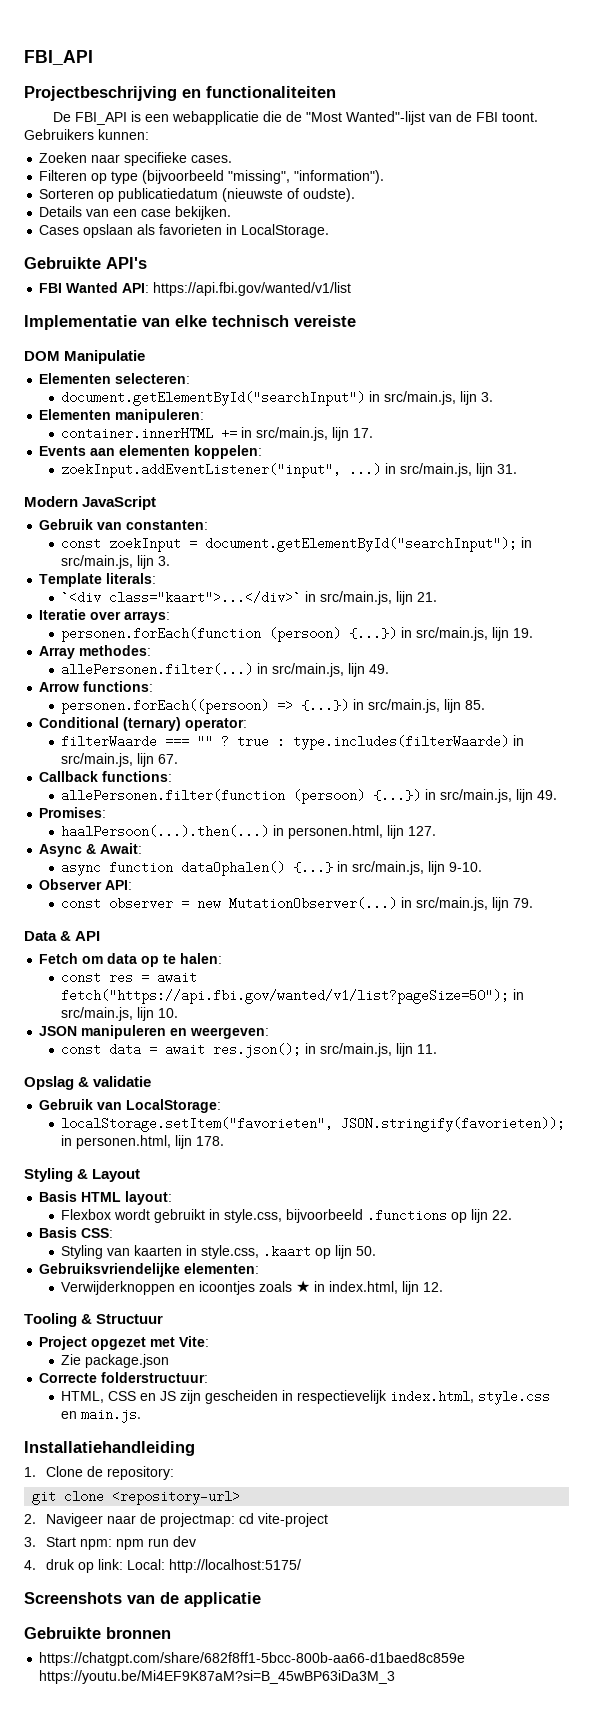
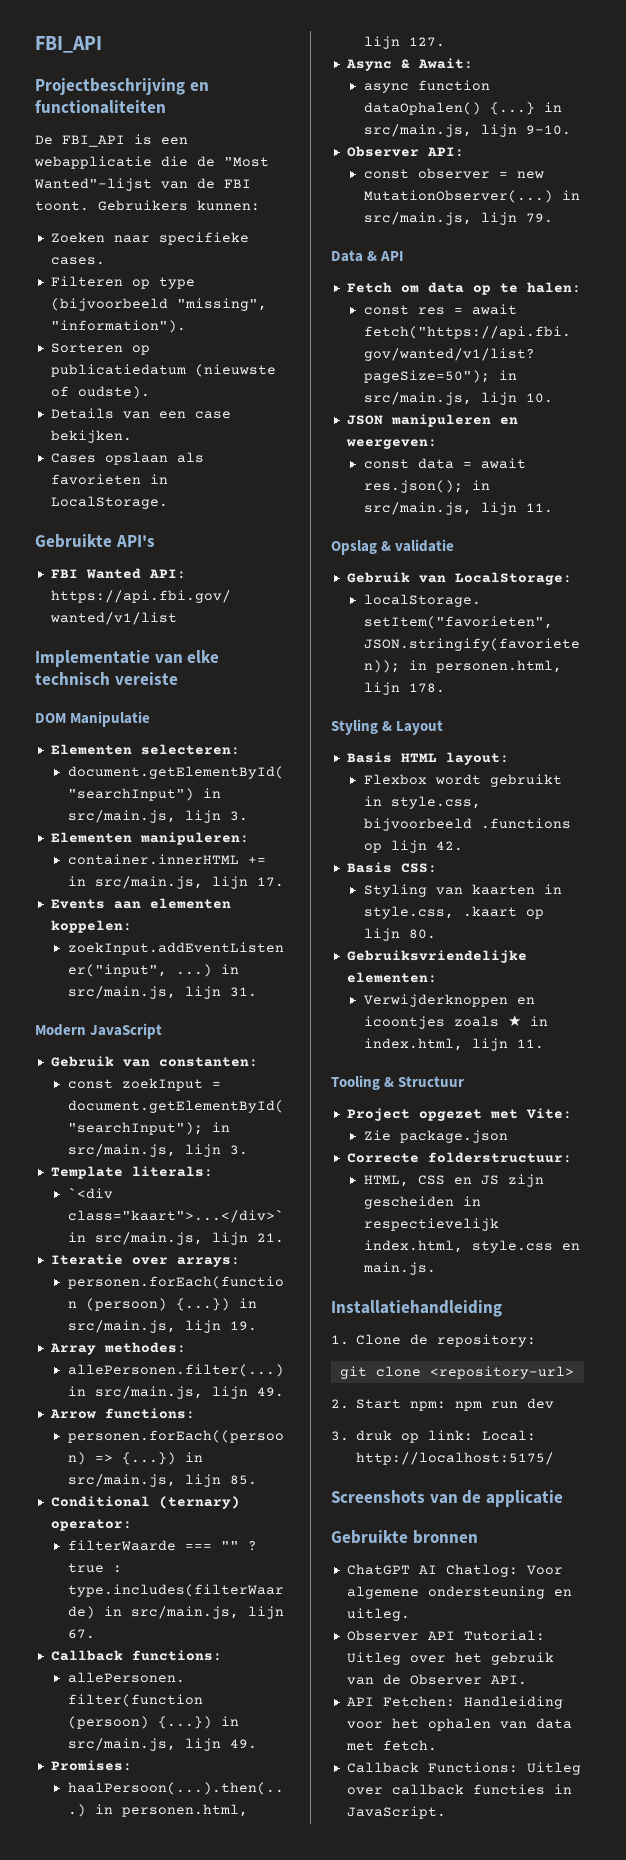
- Flexbox wordt gebruikt in style.css, bijvoorbeeld .functions op lijn 22.
+ Flexbox wordt gebruikt in style.css, bijvoorbeeld .functions op lijn 42.
- Styling van kaarten in style.css, .kaart op lijn 50.
+ Styling van kaarten in style.css, .kaart op lijn 80.
- Verwijderknoppen en icoontjes zoals ★ in index.html, lijn 12.
+ Verwijderknoppen en icoontjes zoals ★ in index.html, lijn 11.
- 2. Navigeer naar de projectmap: cd vite-project
- 3. Start npm: npm run dev
+ 2. Start npm: npm run dev
- 4. druk op link: Local: http://localhost:5175/
+ 3. druk op link: Local: http://localhost:5175/
- https://chatgpt.com/share/682f8ff1-5bcc-800b-aa66-d1baed8c859e https://youtu.be/Mi4EF9K87aM?si=B_45wBP63iDa3M_3
+ ChatGPT AI Chatlog: Voor algemene ondersteuning en uitleg.
+ Observer API Tutorial: Uitleg over het gebruik van de Observer API.
+ API Fetchen: Handleiding voor het ophalen van data met fetch.
+ Callback Functions: Uitleg over callback functies in JavaScript.

